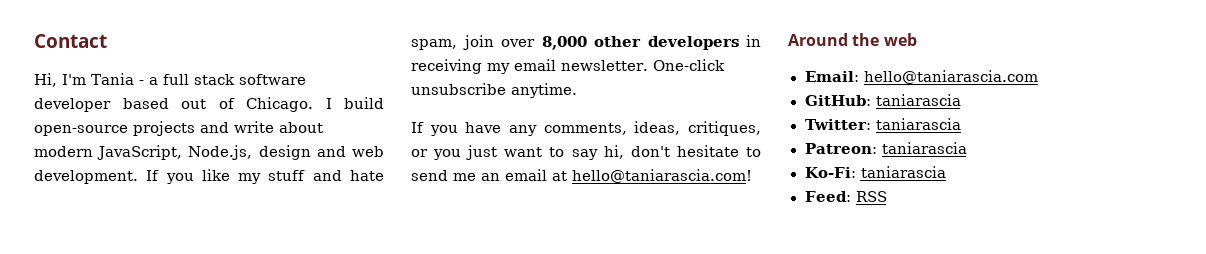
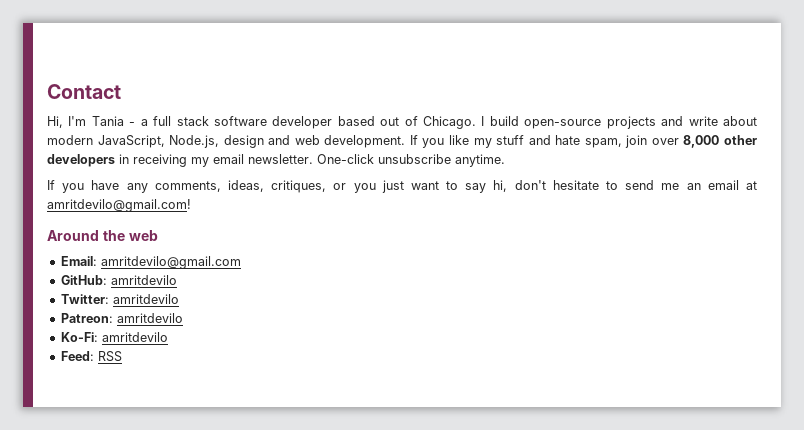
- If you have any comments, ideas, critiques, or you just want to say hi, don't hesitate to send me an email at hello@taniarascia.com!
+ If you have any comments, ideas, critiques, or you just want to say hi, don't hesitate to send me an email at amritdevilo@gmail.com!
- Email: hello@taniarascia.com
+ Email: amritdevilo@gmail.com
- GitHub: taniarascia
+ GitHub: amritdevilo
- Twitter: taniarascia
+ Twitter: amritdevilo
- Patreon: taniarascia
+ Patreon: amritdevilo
- Ko-Fi: taniarascia
+ Ko-Fi: amritdevilo

